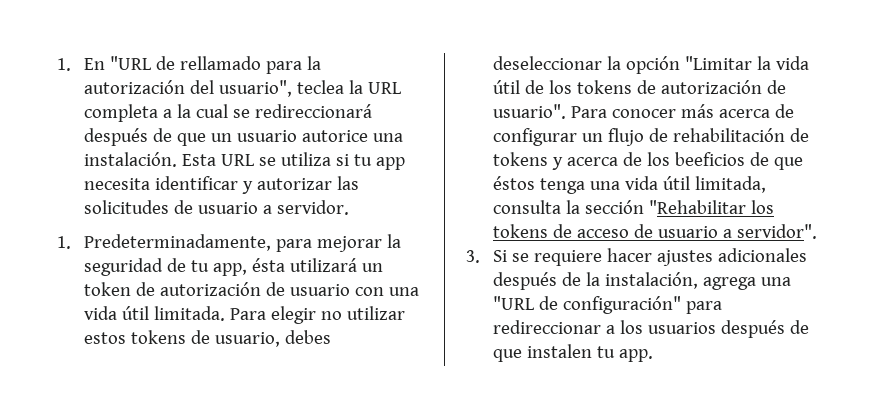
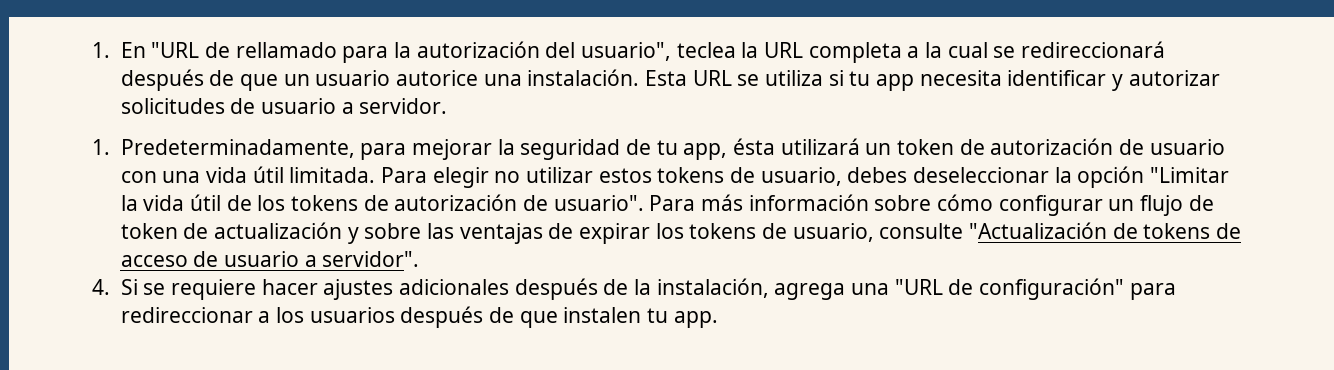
- Esta URL se utiliza si tu app necesita identificar y autorizar las solicitudes de usuario a servidor.
+ Esta URL se utiliza si tu app necesita identificar y autorizar solicitudes de usuario a servidor.
- Para conocer más acerca de configurar un flujo de rehabilitación de tokens y acerca de los beeficios de que éstos tenga una vida útil limitada, consulta la sección "Rehabilitar los tokens de acceso de usuario a servidor".
+ Para más información sobre cómo configurar un flujo de token de actualización y sobre las ventajas de expirar los tokens de usuario, consulte "Actualización de tokens de acceso de usuario a servidor".
- 3. Si se requiere hacer ajustes adicionales después de la instalación, agrega una "URL de configuración" para redireccionar a los usuarios después de que instalen tu app.
+ 4. Si se requiere hacer ajustes adicionales después de la instalación, agrega una "URL de configuración" para redireccionar a los usuarios después de que instalen tu app.

